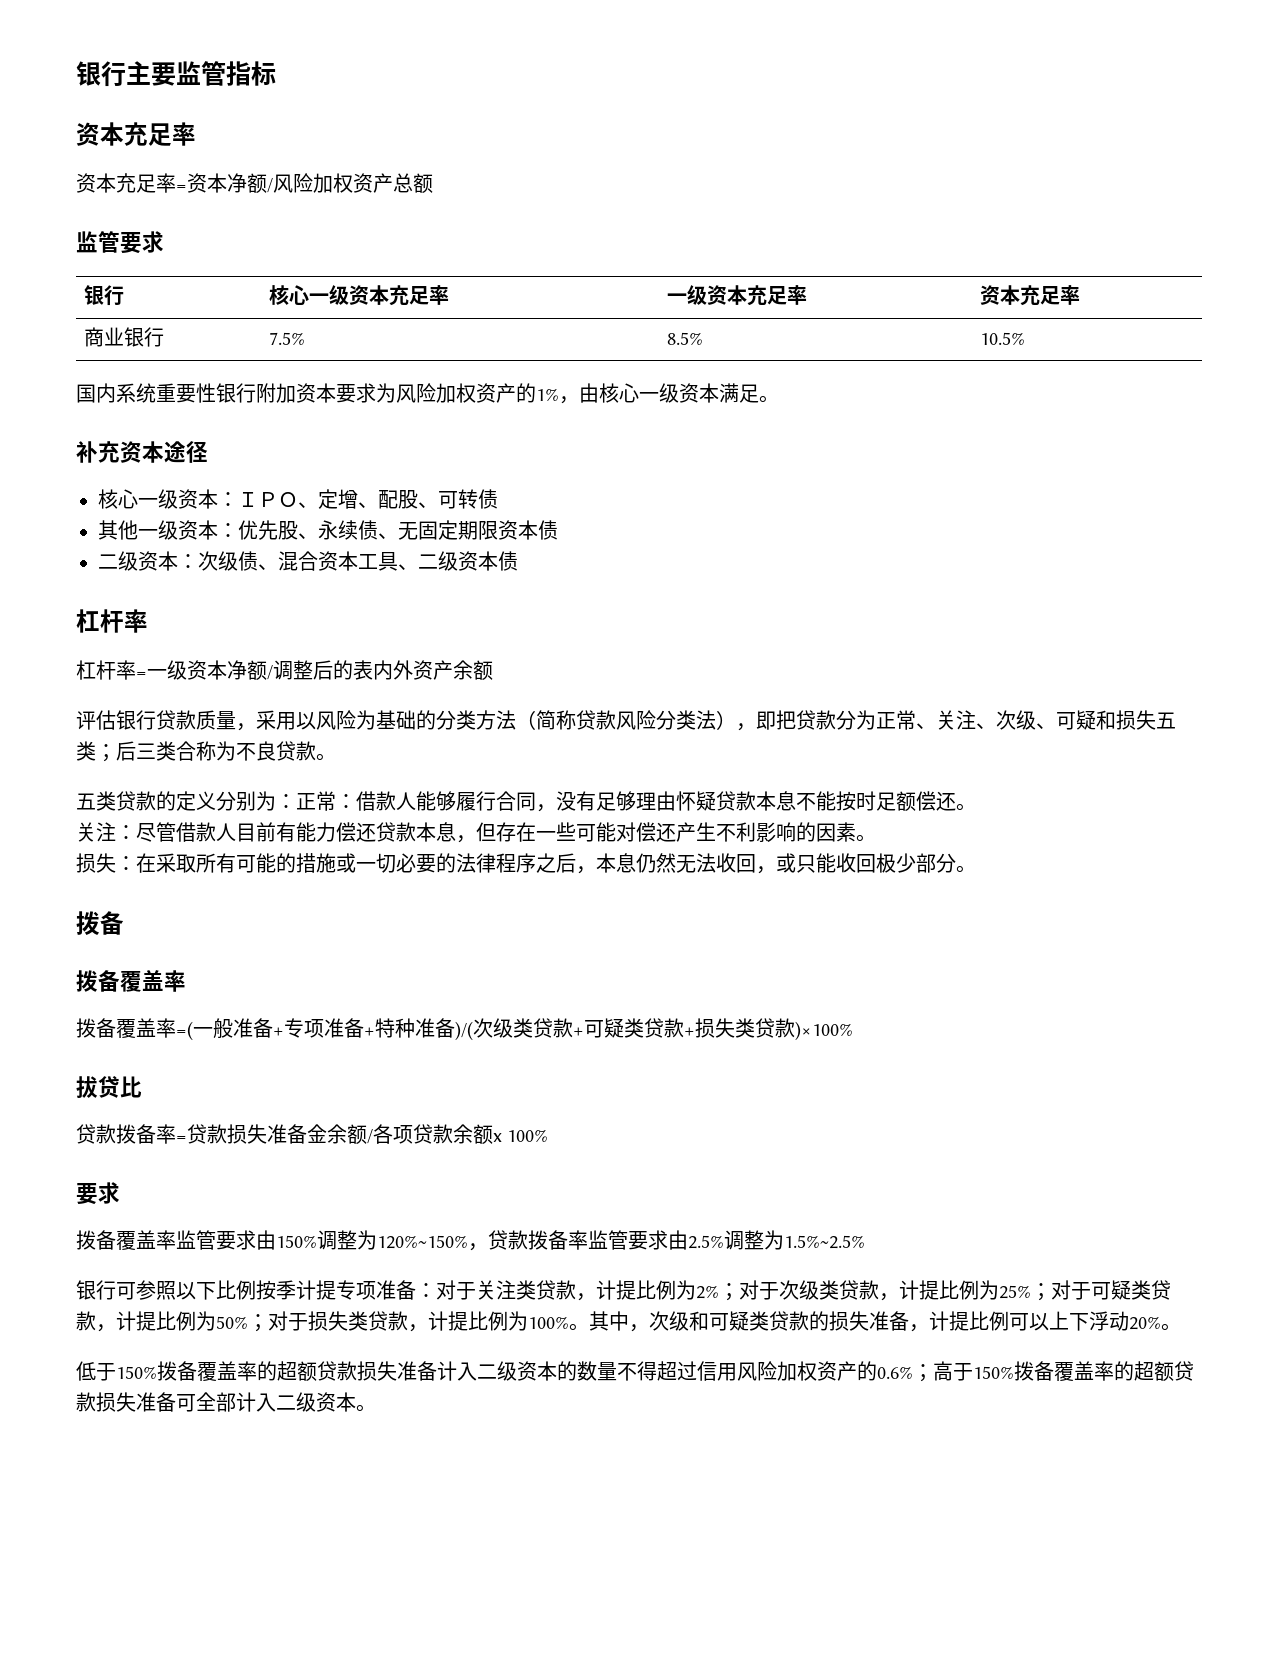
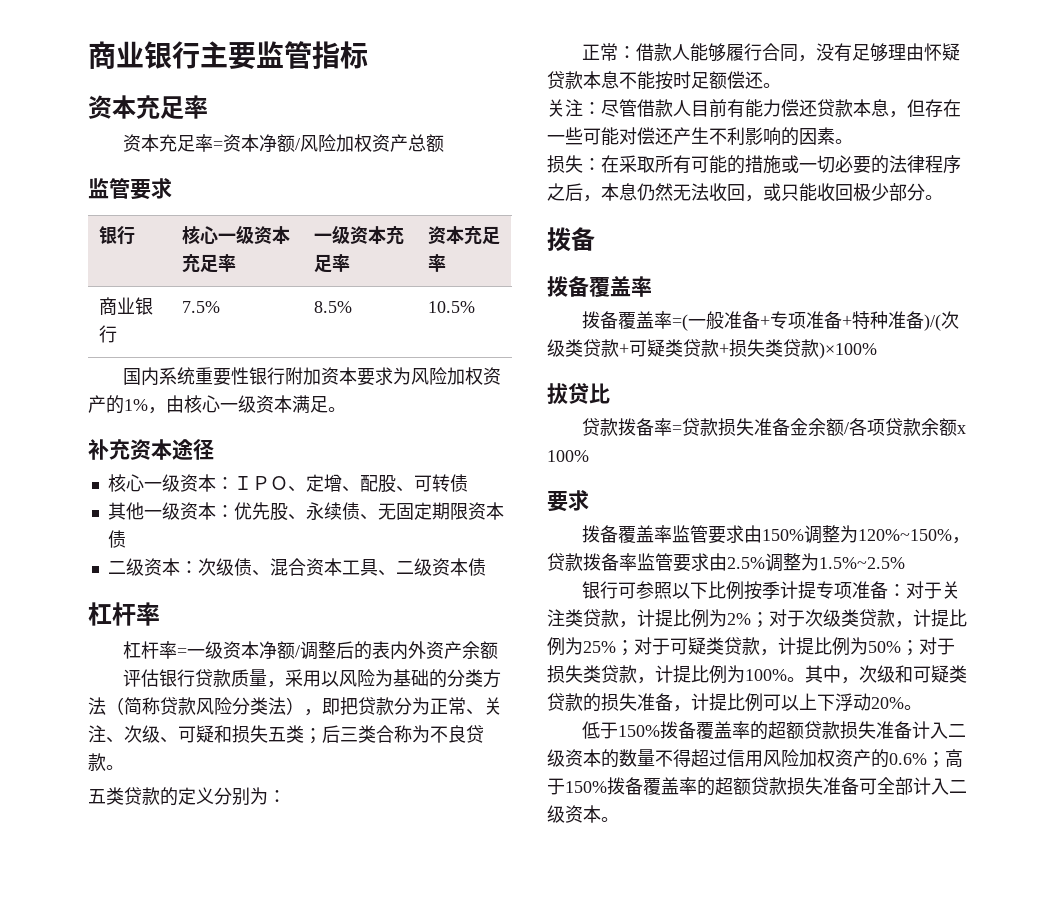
- 银行主要监管指标
+ 商业银行主要监管指标
- 五类贷款的定义分别为：正常：借款人能够履行合同，没有足够理由怀疑贷款本息不能按时足额偿还。
+ 五类贷款的定义分别为：
+ 正常：借款人能够履行合同，没有足够理由怀疑贷款本息不能按时足额偿还。

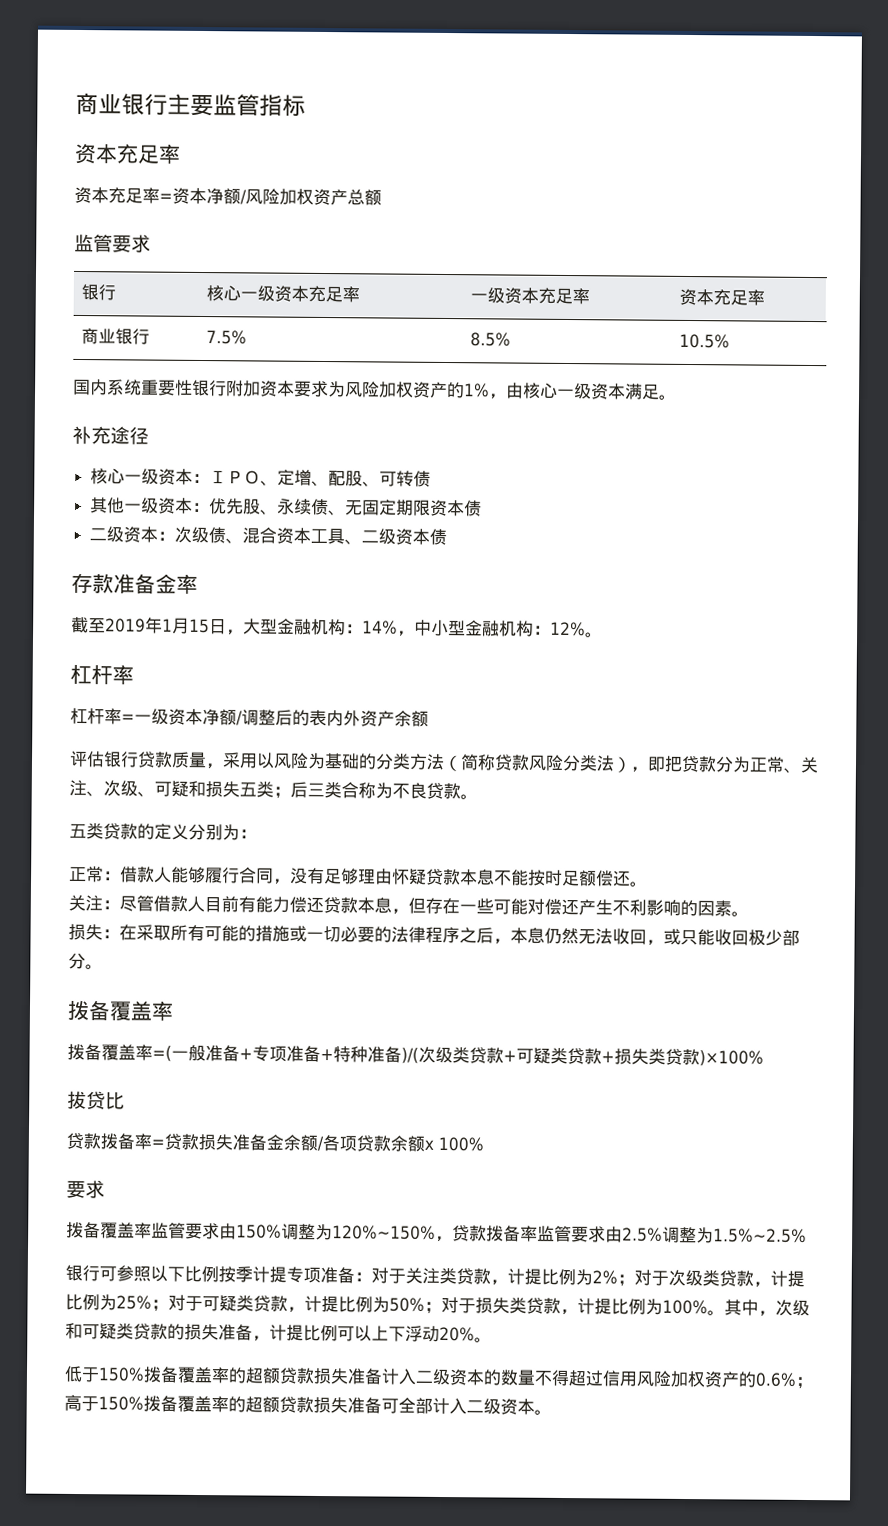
- 补充资本途径
+ 补充途径
+ 存款准备金率
+ 截至2019年1月15日，大型金融机构：14%，中小型金融机构：12%。
  损失：在采取所有可能的措施或一切必要的法律程序之后，本息仍然无法收回，或只能收回极少部分。
- 拨备

